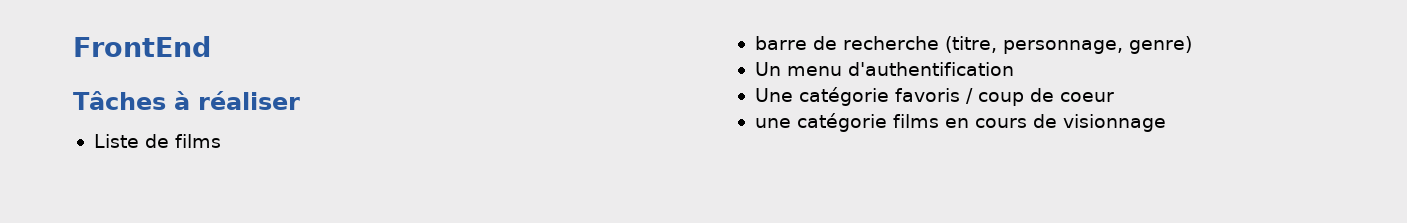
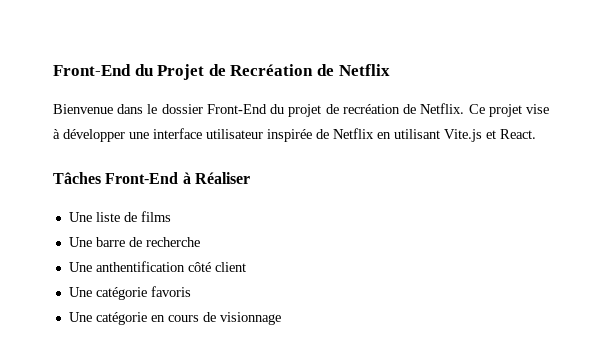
- FrontEnd
- Tâches à réaliser
- Liste de films
+ Front-End du Projet de Recréation de Netflix
+ Bienvenue dans le dossier Front-End du projet de recréation de Netflix. Ce projet vise à développer une interface utilisateur inspirée de Netflix en utilisant Vite.js et React.
+ Tâches Front-End à Réaliser
+ Une liste de films
- barre de recherche (titre, personnage, genre)
- Un menu d'authentification
- Une catégorie favoris / coup de coeur
- une catégorie films en cours de visionnage
+ Une barre de recherche
+ Une anthentification côté client
+ Une catégorie favoris
+ Une catégorie en cours de visionnage

